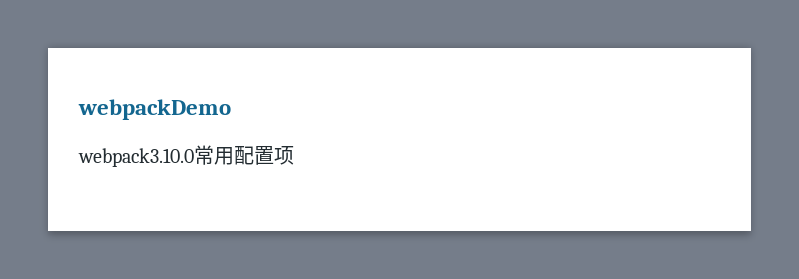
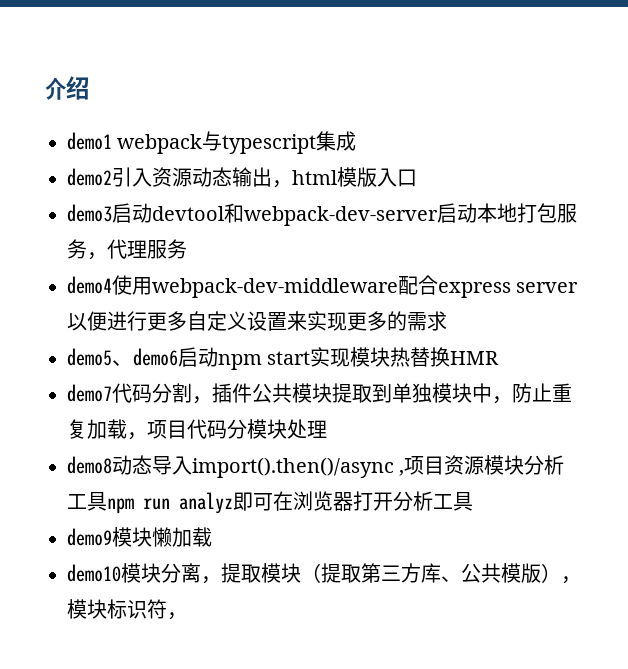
- webpackDemo
- webpack3.10.0常用配置项
+ 介绍
+ demo1 webpack与typescript集成
+ demo2引入资源动态输出，html模版入口
+ demo3启动devtool和webpack-dev-server启动本地打包服务，代理服务
+ demo4使用webpack-dev-middleware配合express server以便进行更多自定义设置来实现更多的需求
+ demo5、demo6启动npm start实现模块热替换HMR
+ demo7代码分割，插件公共模块提取到单独模块中，防止重复加载，项目代码分模块处理
+ demo8动态导入import().then()/async ,项目资源模块分析工具npm run analyz即可在浏览器打开分析工具
+ demo9模块懒加载
+ demo10模块分离，提取模块（提取第三方库、公共模版），模块标识符，

